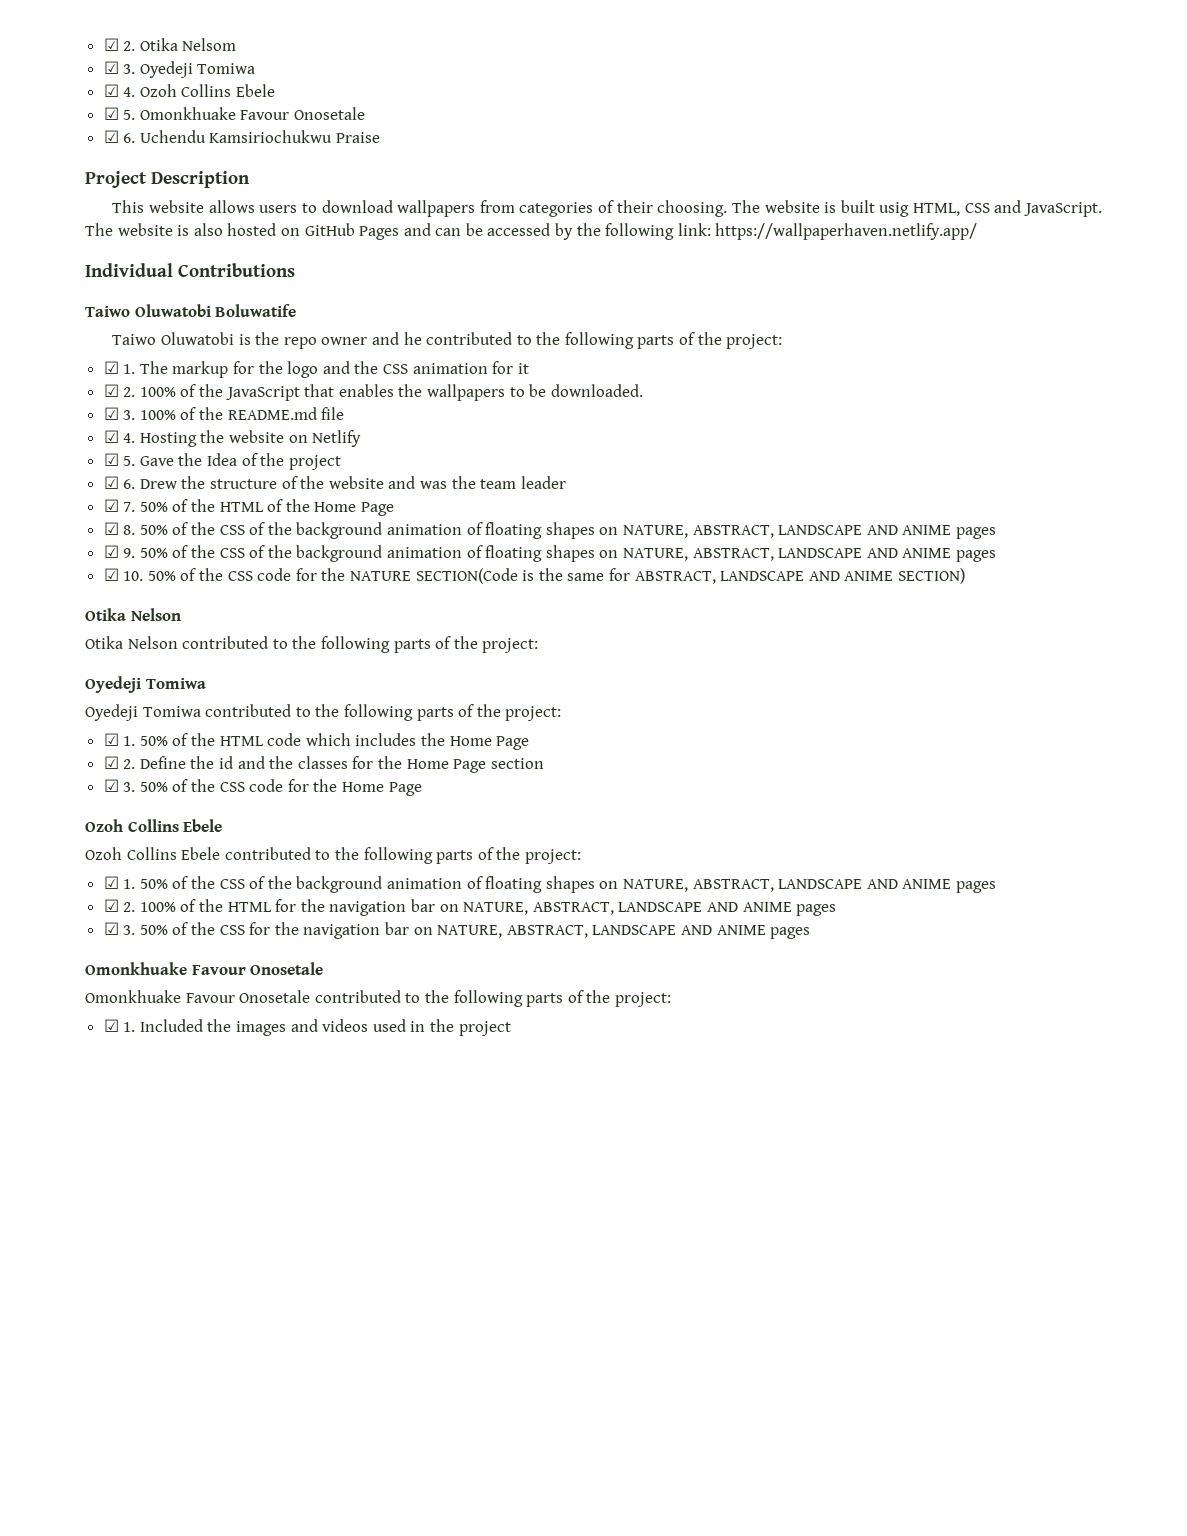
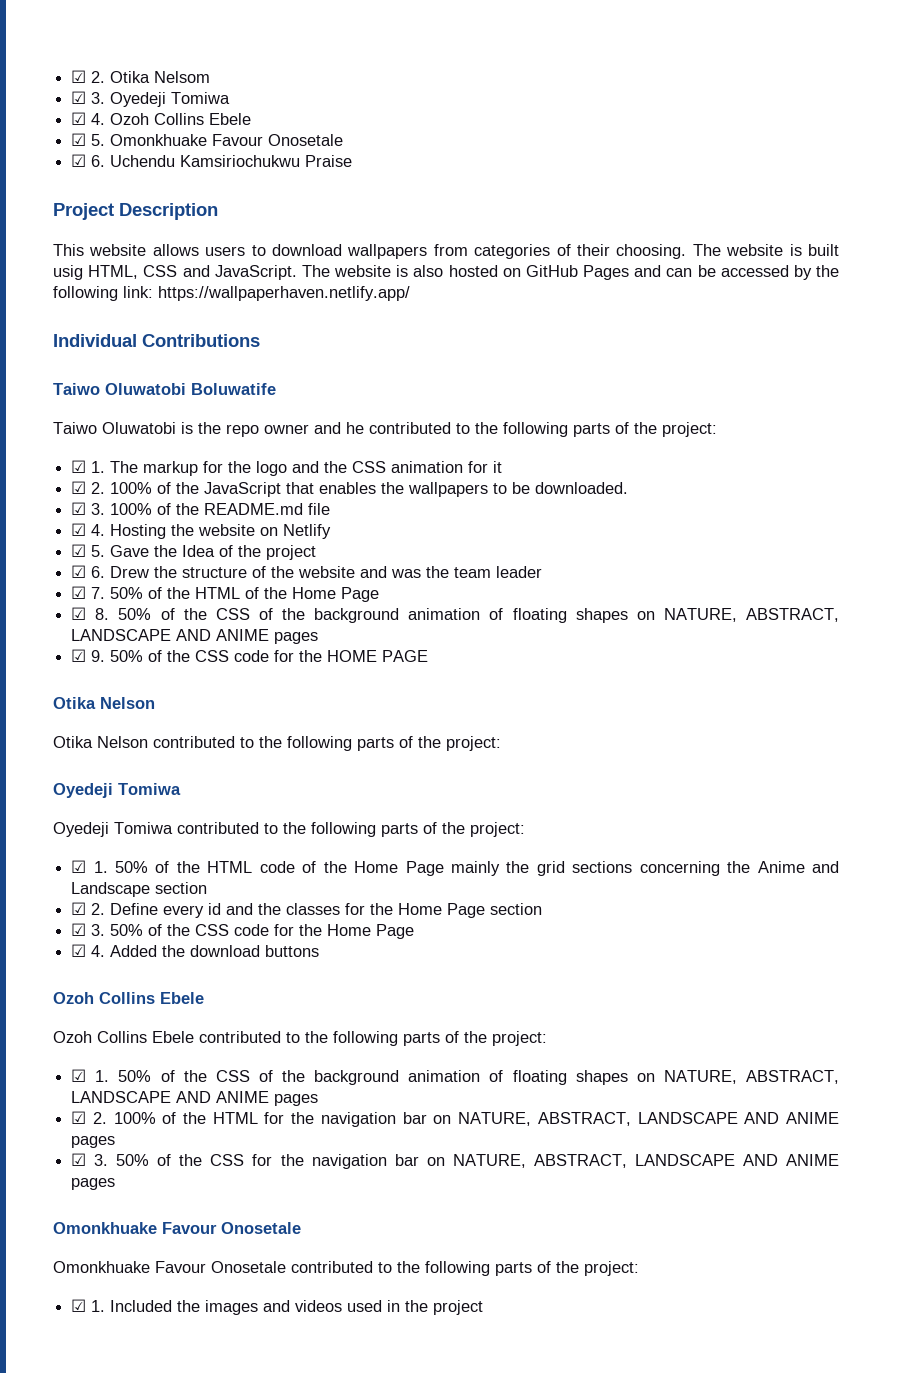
- ☑ 9. 50% of the CSS of the background animation of floating shapes on NATURE, ABSTRACT, LANDSCAPE AND ANIME pages
- ☑ 10. 50% of the CSS code for the NATURE SECTION(Code is the same for ABSTRACT, LANDSCAPE AND ANIME SECTION)
+ ☑ 9. 50% of the CSS code for the HOME PAGE
- ☑ 1. 50% of the HTML code which includes the Home Page
+ ☑ 1. 50% of the HTML code of the Home Page mainly the grid sections concerning the Anime and Landscape section
- ☑ 2. Define the id and the classes for the Home Page section
+ ☑ 2. Define every id and the classes for the Home Page section
+ ☑ 4. Added the download buttons

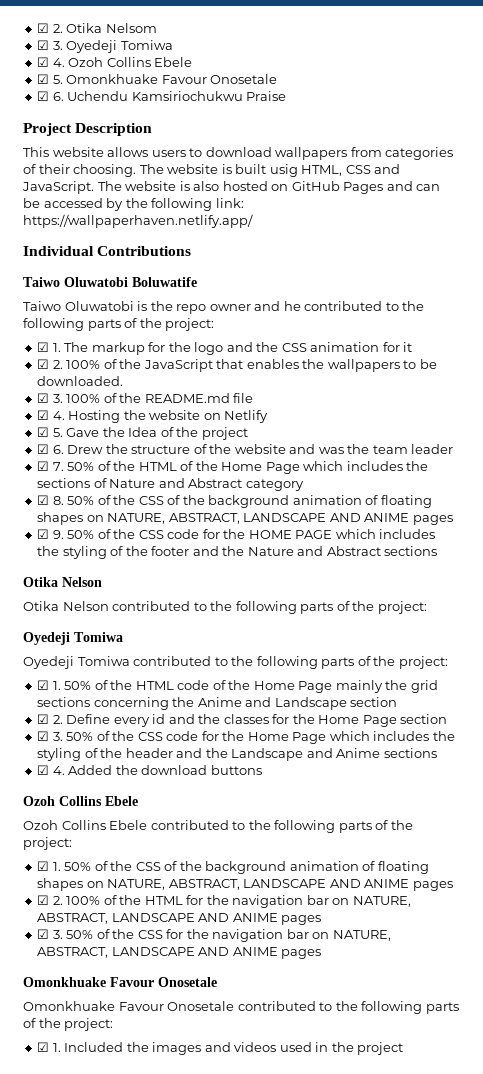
- ☑ 7. 50% of the HTML of the Home Page
+ ☑ 7. 50% of the HTML of the Home Page which includes the sections of Nature and Abstract category
- ☑ 9. 50% of the CSS code for the HOME PAGE
+ ☑ 9. 50% of the CSS code for the HOME PAGE which includes the styling of the footer and the Nature and Abstract sections
- ☑ 3. 50% of the CSS code for the Home Page
+ ☑ 3. 50% of the CSS code for the Home Page which includes the styling of the header and the Landscape and Anime sections

